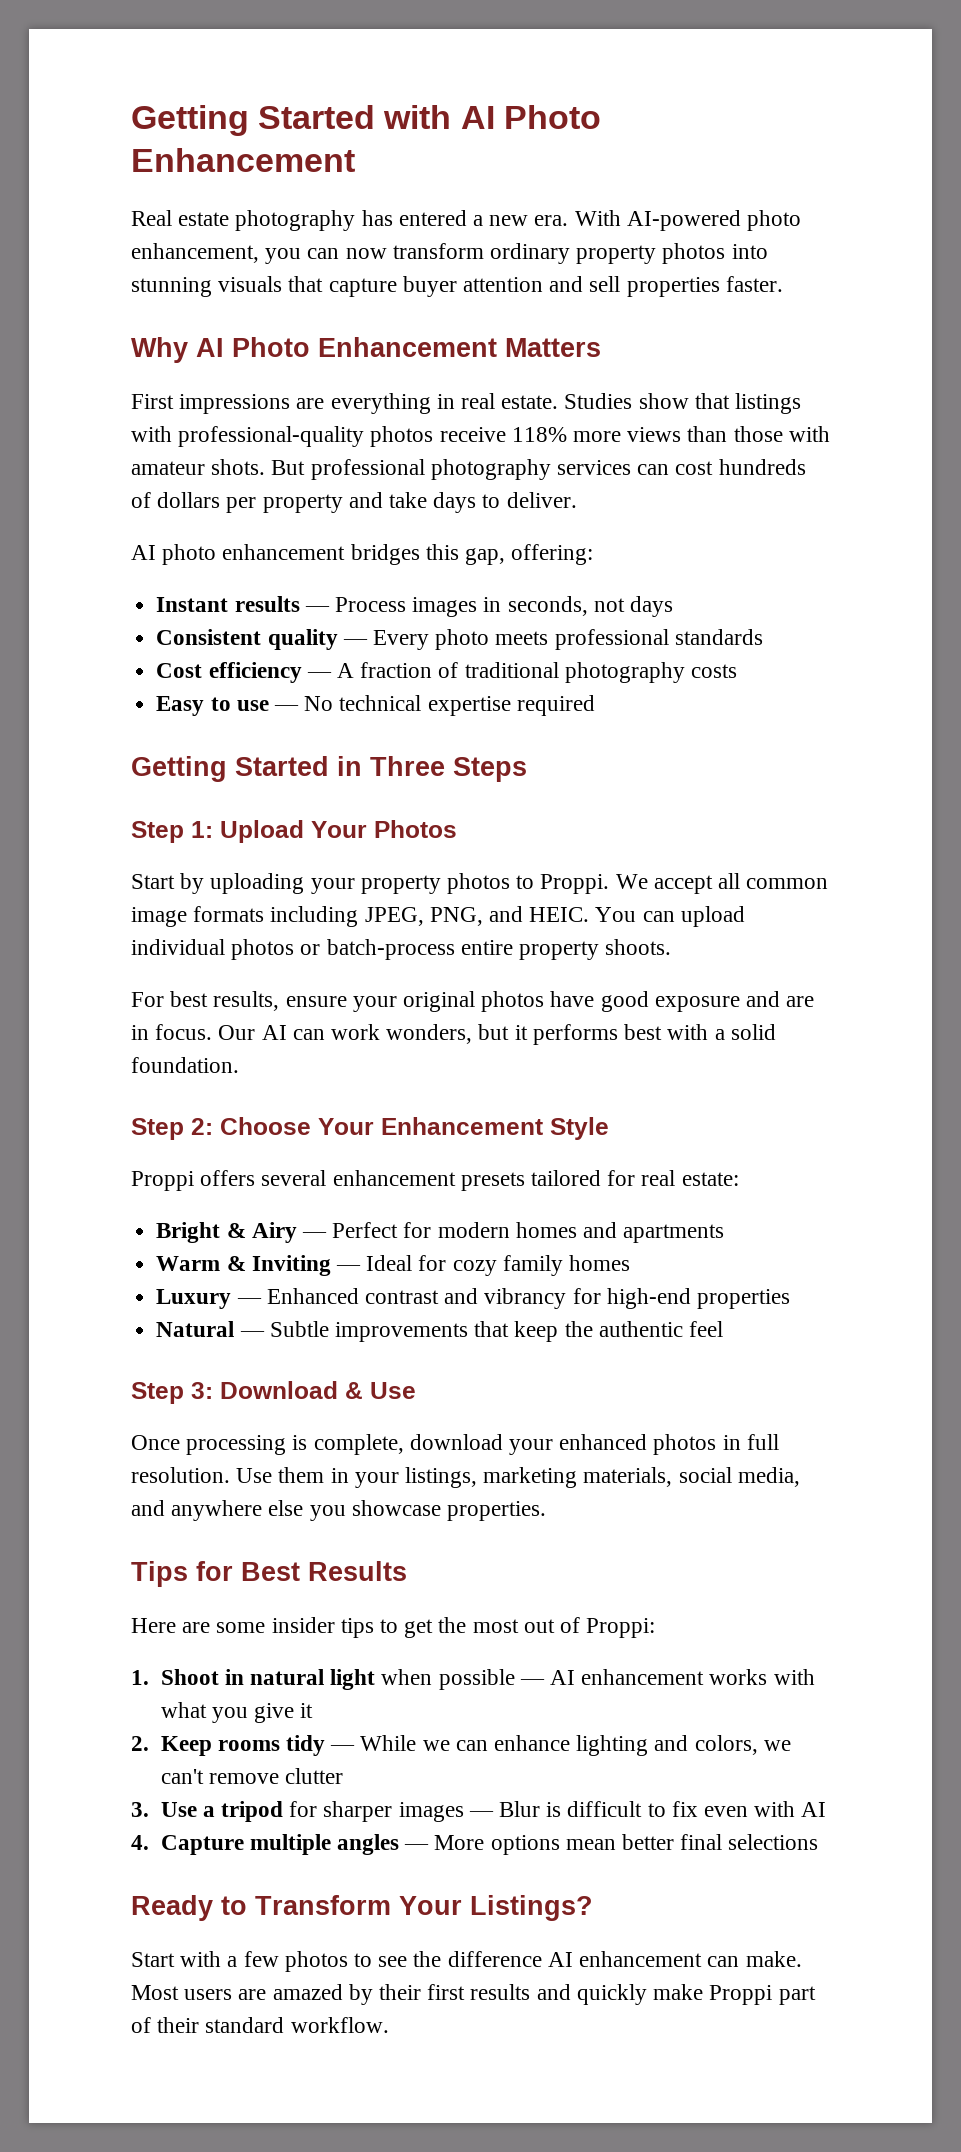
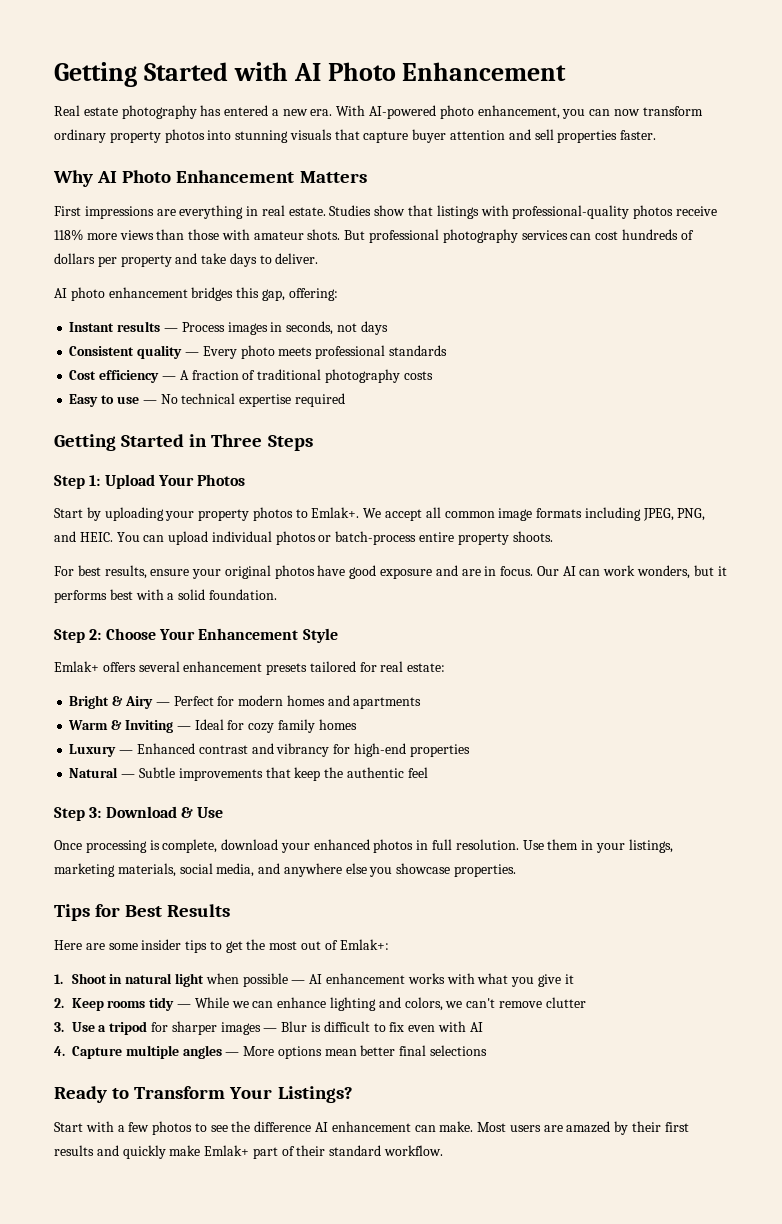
- Start by uploading your property photos to Proppi.
+ Start by uploading your property photos to Emlak+.
- Proppi offers several enhancement presets tailored for real estate:
+ Emlak+ offers several enhancement presets tailored for real estate:
- Here are some insider tips to get the most out of Proppi:
+ Here are some insider tips to get the most out of Emlak+:
- Most users are amazed by their first results and quickly make Proppi part of their standard workflow.
+ Most users are amazed by their first results and quickly make Emlak+ part of their standard workflow.

